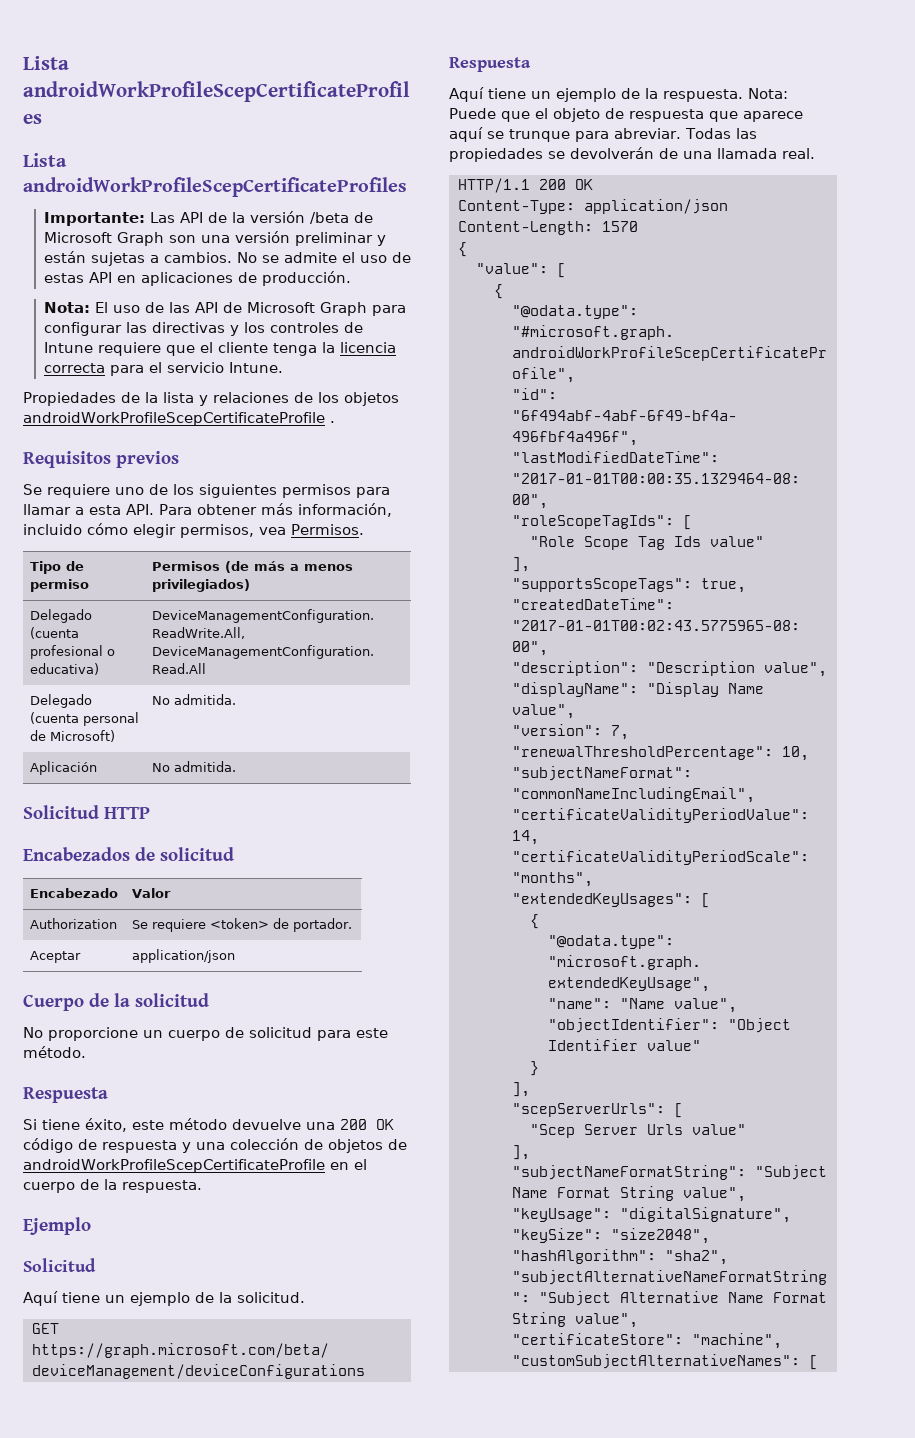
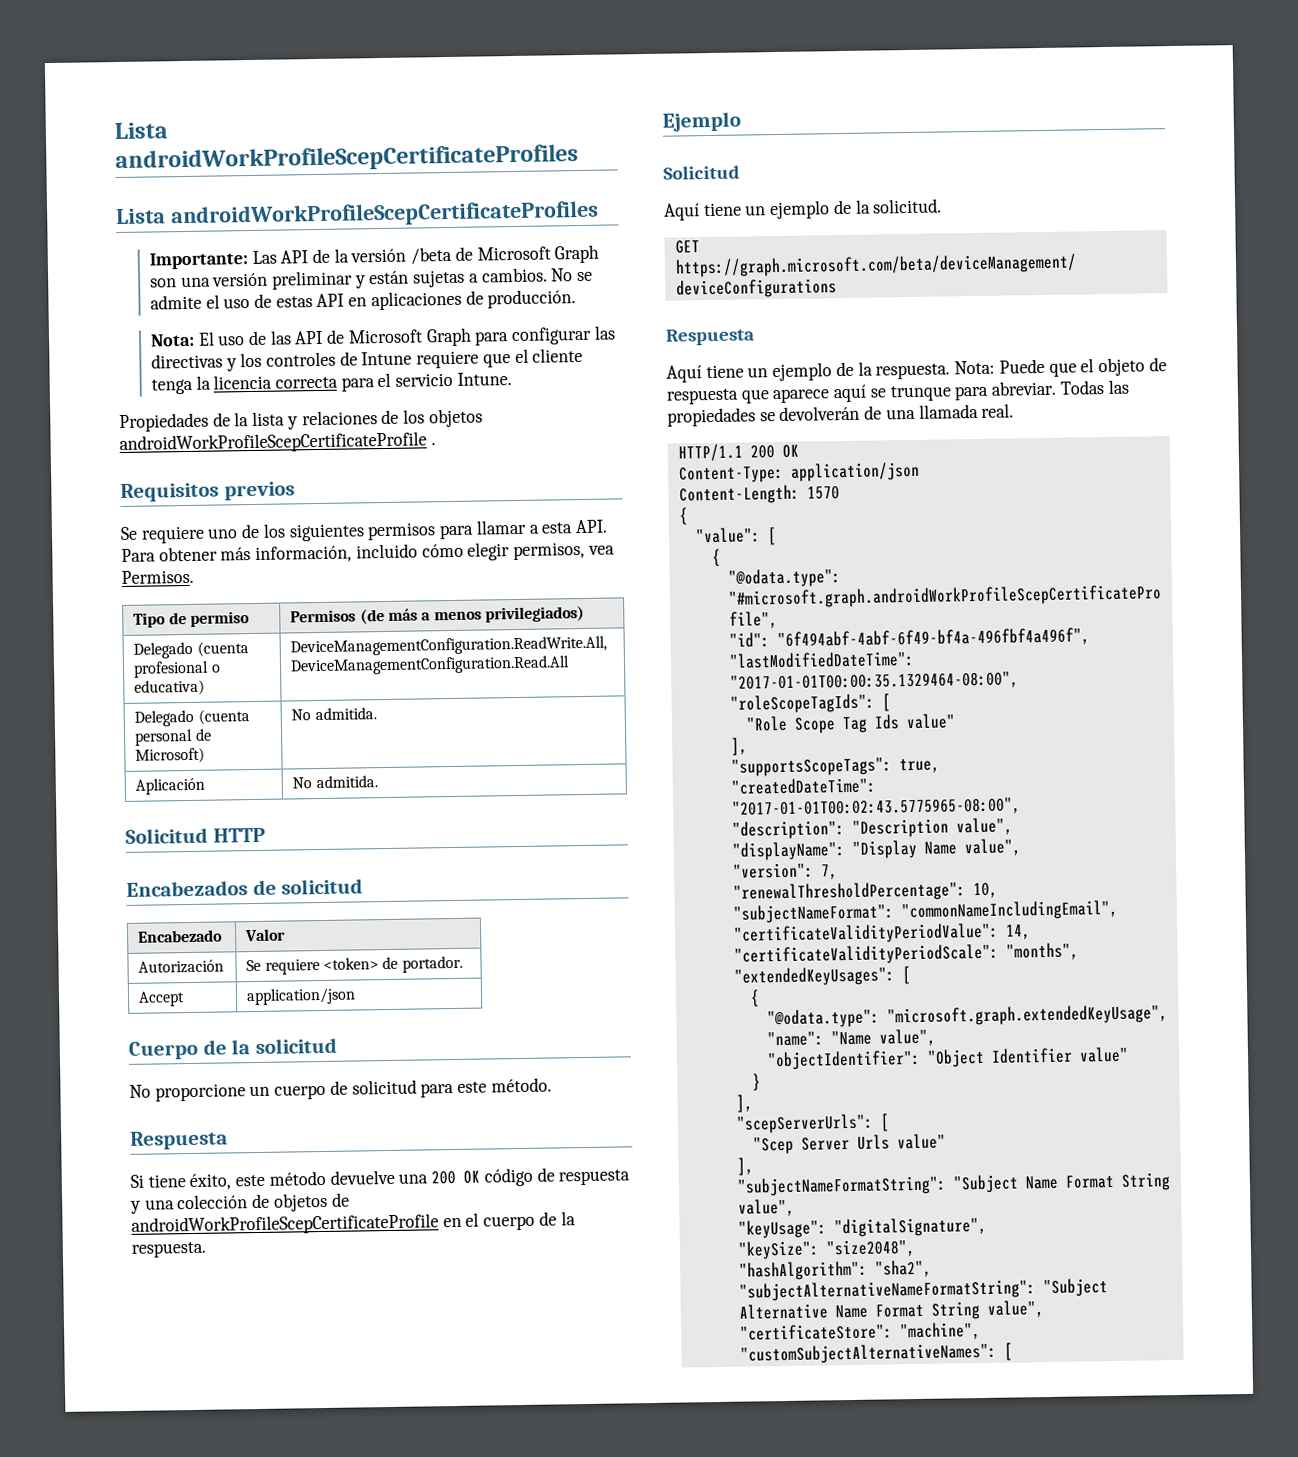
- Authorization | Se requiere <token> de portador.
+ Autorización | Se requiere <token> de portador.
- Aceptar | application/json
+ Accept | application/json

